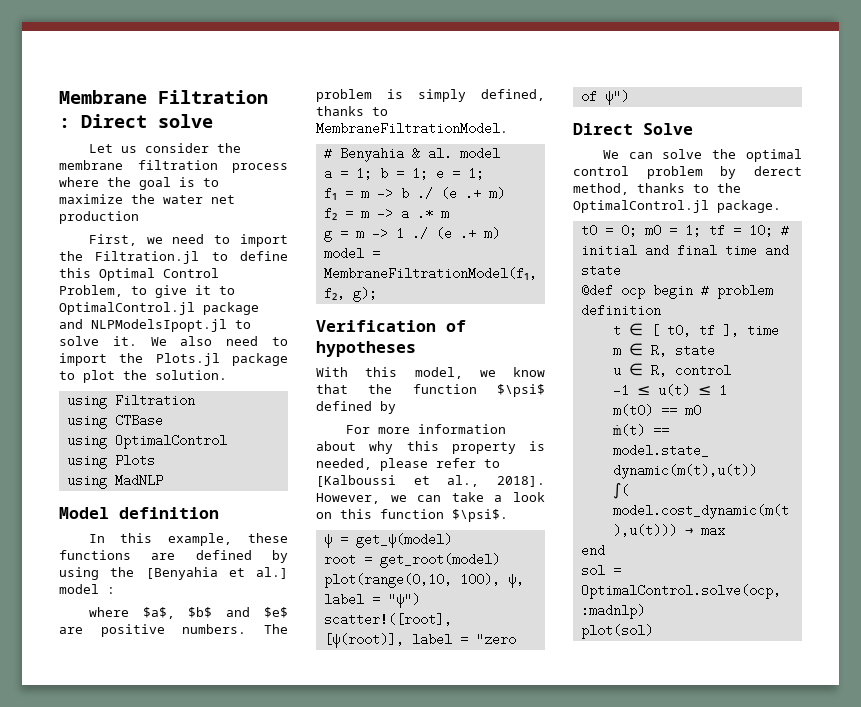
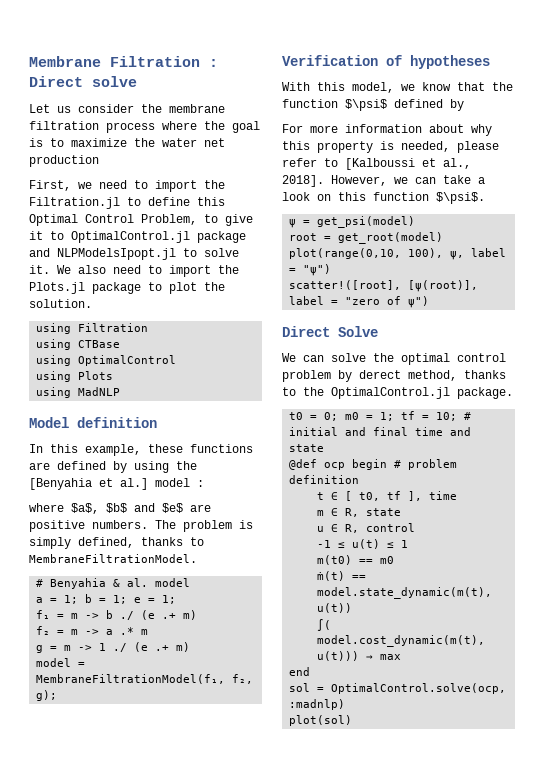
- ψ = get_ψ(model)
+ ψ = get_psi(model)

